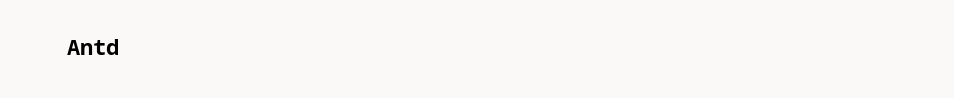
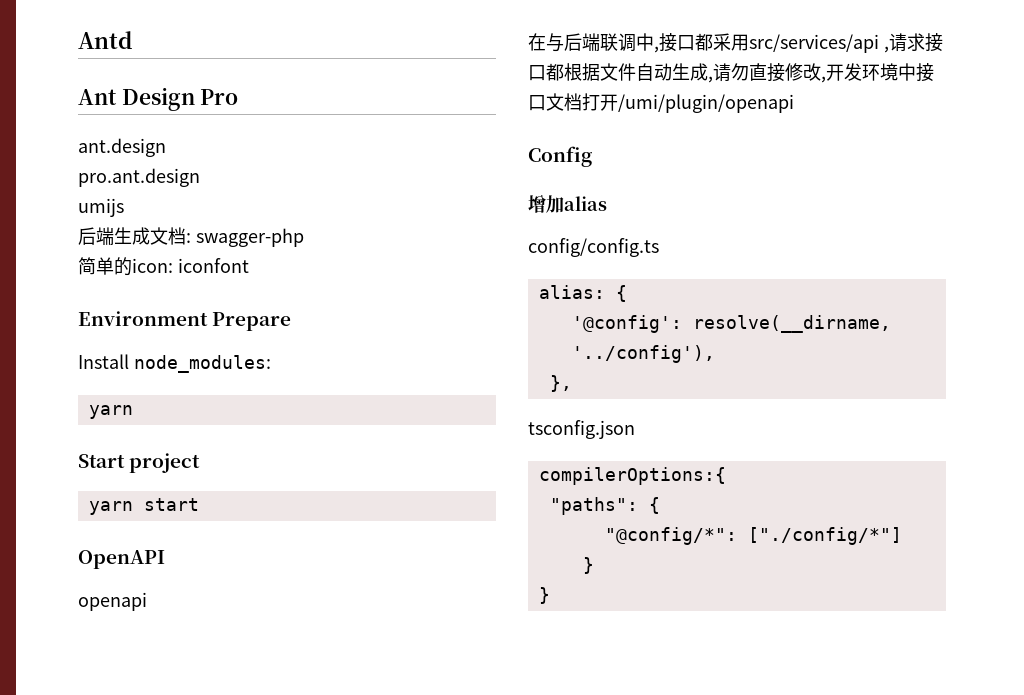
+ Ant Design Pro
+ ant.design
+ pro.ant.design
+ umijs
+ 后端生成文档: swagger-php
+ 简单的icon: iconfont
+ Environment Prepare
+ Install node_modules:
+ yarn
+ Start project
+ yarn start
+ OpenAPI
+ openapi
+ 在与后端联调中,接口都采用src/services/api ,请求接口都根据文件自动生成,请勿直接修改,开发环境中接口文档打开/umi/plugin/openapi
+ Config
+ 增加alias
+ config/config.ts
+ alias: {
+ '@config': resolve(__dirname, '../config'),
+ },
+ tsconfig.json
+ compilerOptions:{
+ "paths": {
+ "@config/*": ["./config/*"]
+ }
+ }

